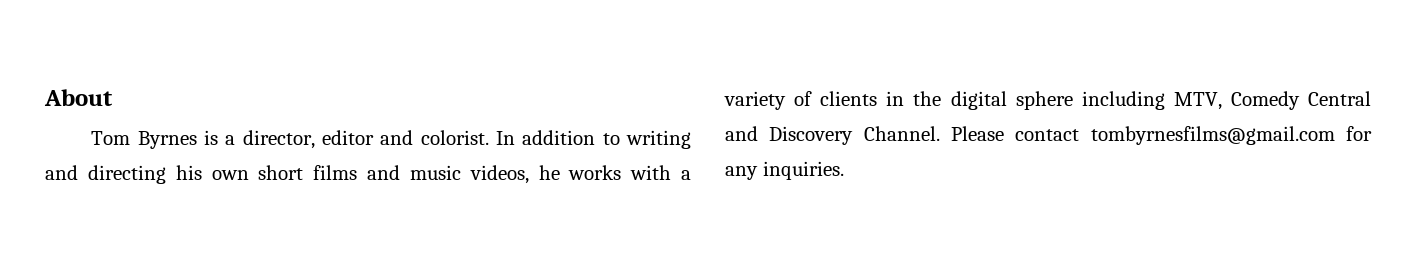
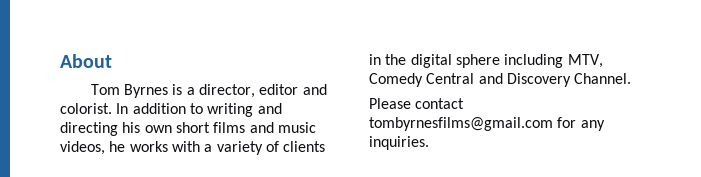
- In addition to writing and directing his own short films and music videos, he works with a variety of clients in the digital sphere including MTV, Comedy Central and Discovery Channel. Please contact tombyrnesfilms@gmail.com for any inquiries.
+ In addition to writing and directing his own short films and music videos, he works with a variety of clients in the digital sphere including MTV, Comedy Central and Discovery Channel.
+ Please contact tombyrnesfilms@gmail.com for any inquiries.

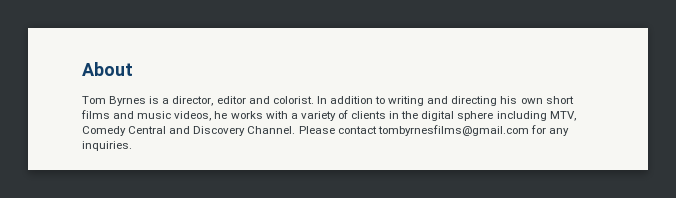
- In addition to writing and directing his own short films and music videos, he works with a variety of clients in the digital sphere including MTV, Comedy Central and Discovery Channel.
- Please contact tombyrnesfilms@gmail.com for any inquiries.
+ In addition to writing and directing his own short films and music videos, he works with a variety of clients in the digital sphere including MTV, Comedy Central and Discovery Channel. Please contact tombyrnesfilms@gmail.com for any inquiries.

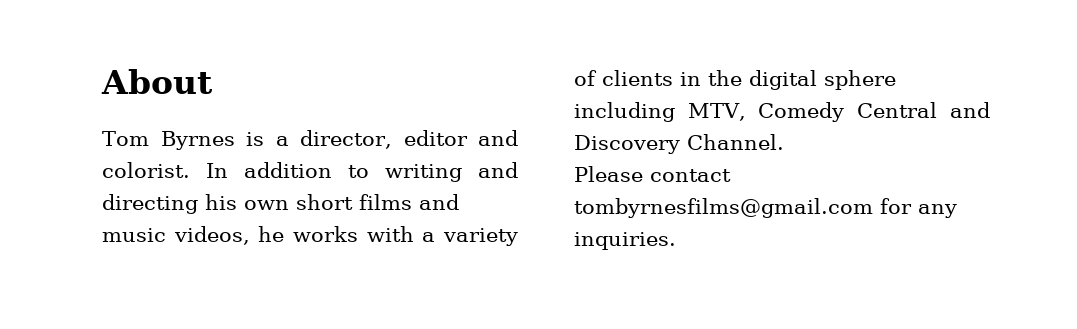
- In addition to writing and directing his own short films and music videos, he works with a variety of clients in the digital sphere including MTV, Comedy Central and Discovery Channel. Please contact tombyrnesfilms@gmail.com for any inquiries.
+ In addition to writing and directing his own short films and music videos, he works with a variety of clients in the digital sphere including MTV, Comedy Central and Discovery Channel.
+ Please contact tombyrnesfilms@gmail.com for any inquiries.

